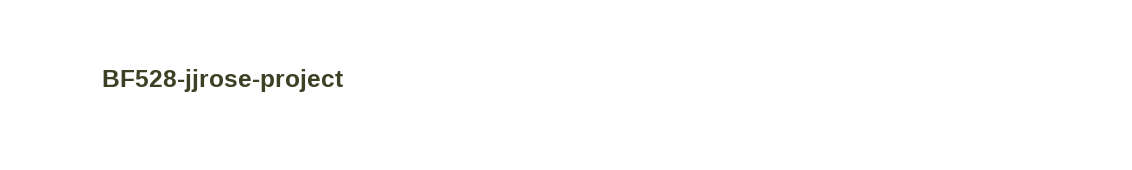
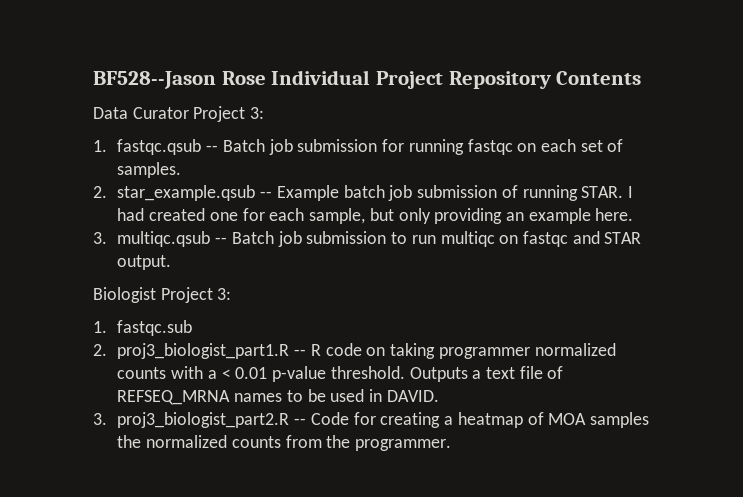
- BF528-jjrose-project
+ BF528--Jason Rose Individual Project Repository Contents
+ Data Curator Project 3:
+ 1. fastqc.qsub -- Batch job submission for running fastqc on each set of samples.
+ 2. star_example.qsub -- Example batch job submission of running STAR. I had created one for each sample, but only providing an example here.
+ 3. multiqc.qsub -- Batch job submission to run multiqc on fastqc and STAR output.
+ Biologist Project 3:
+ 1. fastqc.sub
+ 2. proj3_biologist_part1.R -- R code on taking programmer normalized counts with a < 0.01 p-value threshold. Outputs a text file of REFSEQ_MRNA names to be used in DAVID.
+ 3. proj3_biologist_part2.R -- Code for creating a heatmap of MOA samples the normalized counts from the programmer.

